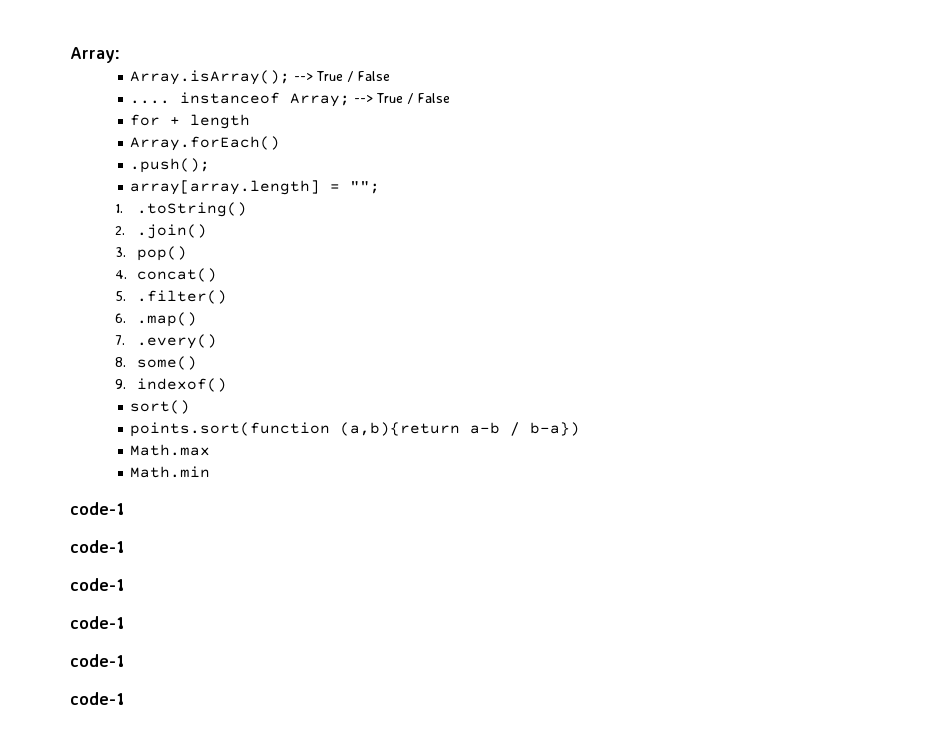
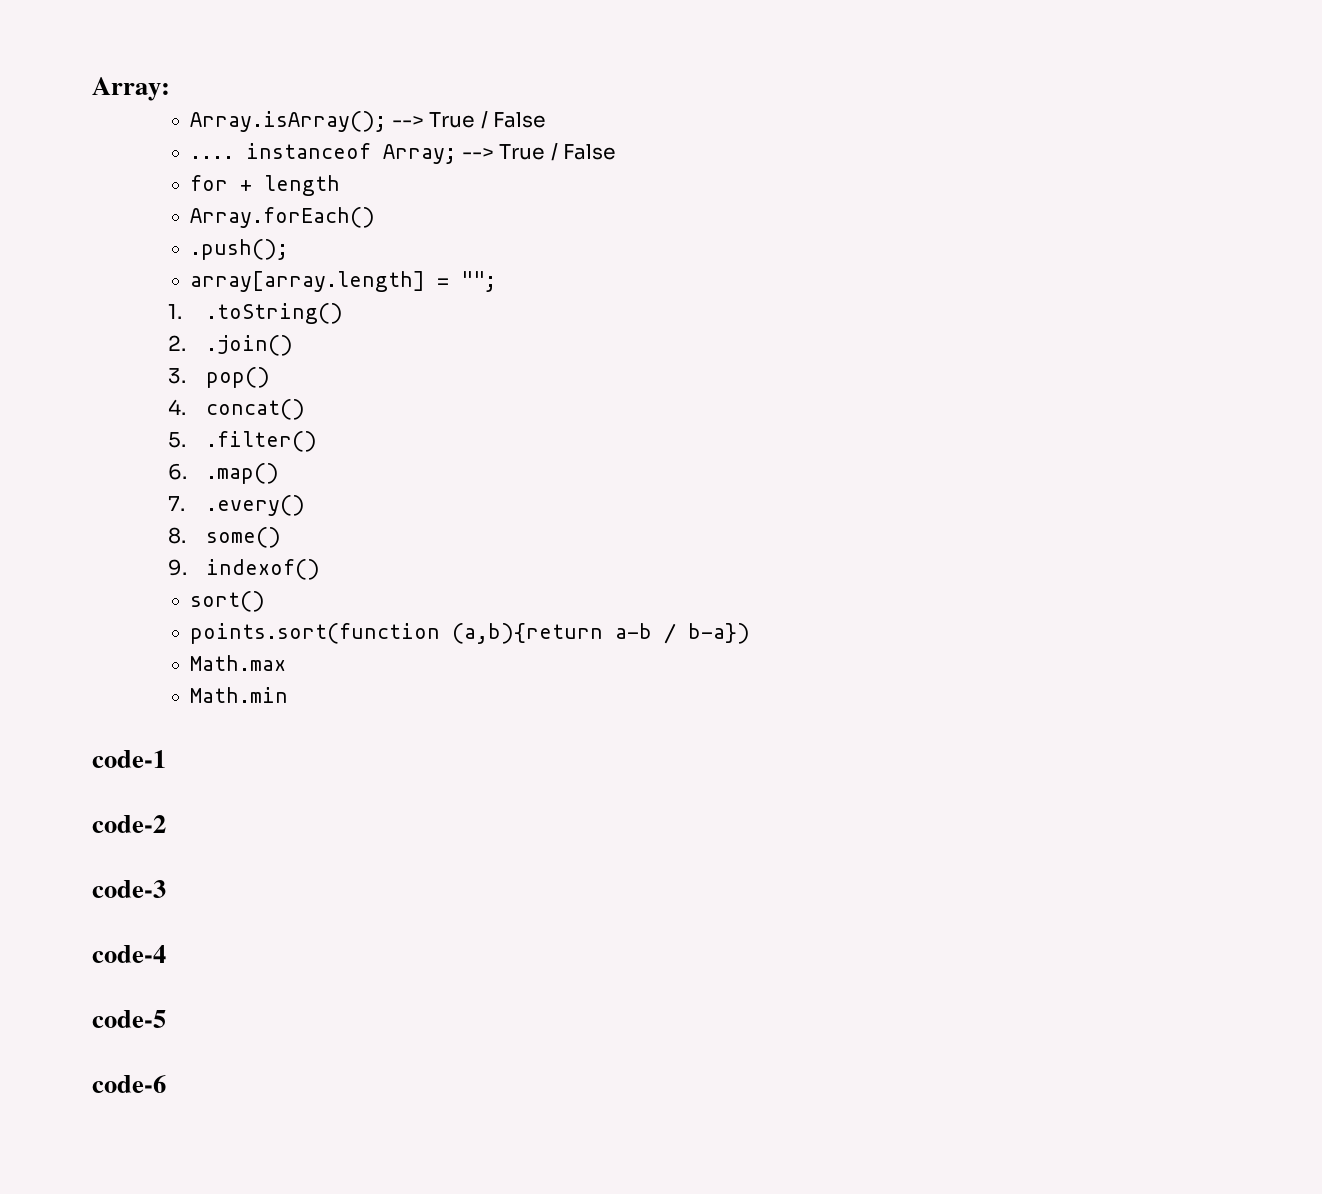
  Math.min
  code-1
- code-1
- code-1
- code-1
- code-1
- code-1
+ code-2
+ code-3
+ code-4
+ code-5
+ code-6

